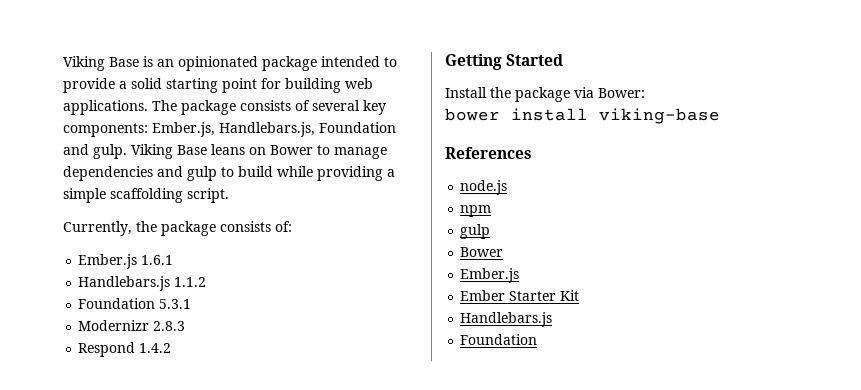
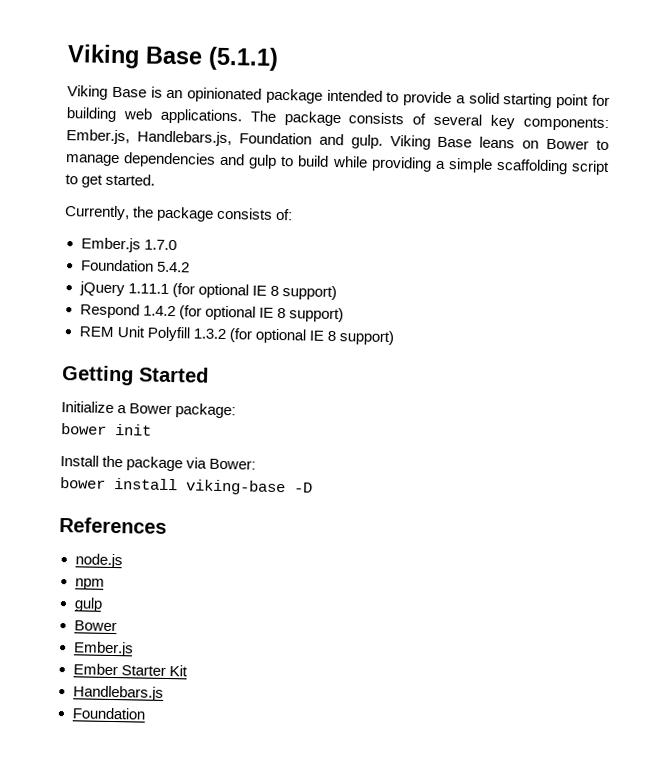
+ Viking Base (5.1.1)
- Viking Base leans on Bower to manage dependencies and gulp to build while providing a simple scaffolding script.
+ Viking Base leans on Bower to manage dependencies and gulp to build while providing a simple scaffolding script to get started.
- Ember.js 1.6.1
- Handlebars.js 1.1.2
- Foundation 5.3.1
- Modernizr 2.8.3
- Respond 1.4.2
+ Ember.js 1.7.0
+ Foundation 5.4.2
+ jQuery 1.11.1 (for optional IE 8 support)
+ Respond 1.4.2 (for optional IE 8 support)
+ REM Unit Polyfill 1.3.2 (for optional IE 8 support)
  Getting Started
+ Initialize a Bower package:
+ bower init
- bower install viking-base
+ bower install viking-base -D

